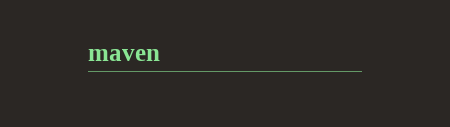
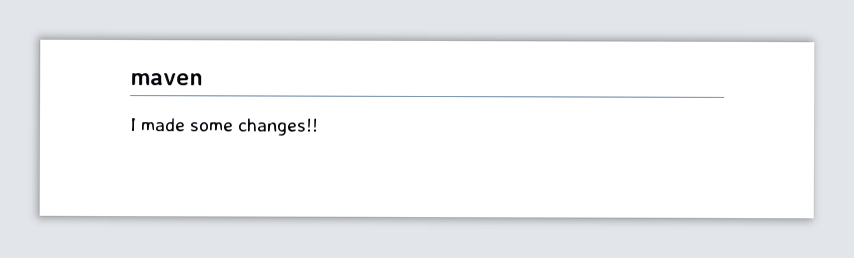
+ I made some changes!!

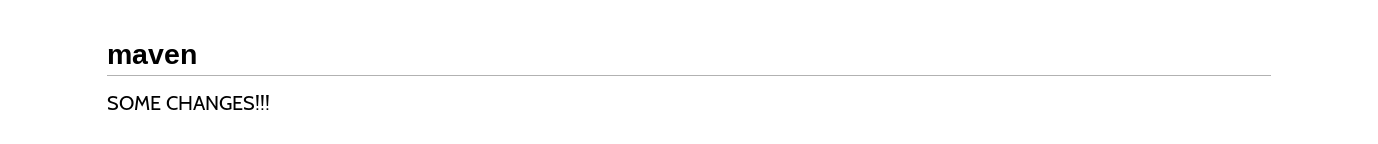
- I made some changes!!
+ SOME CHANGES!!!

